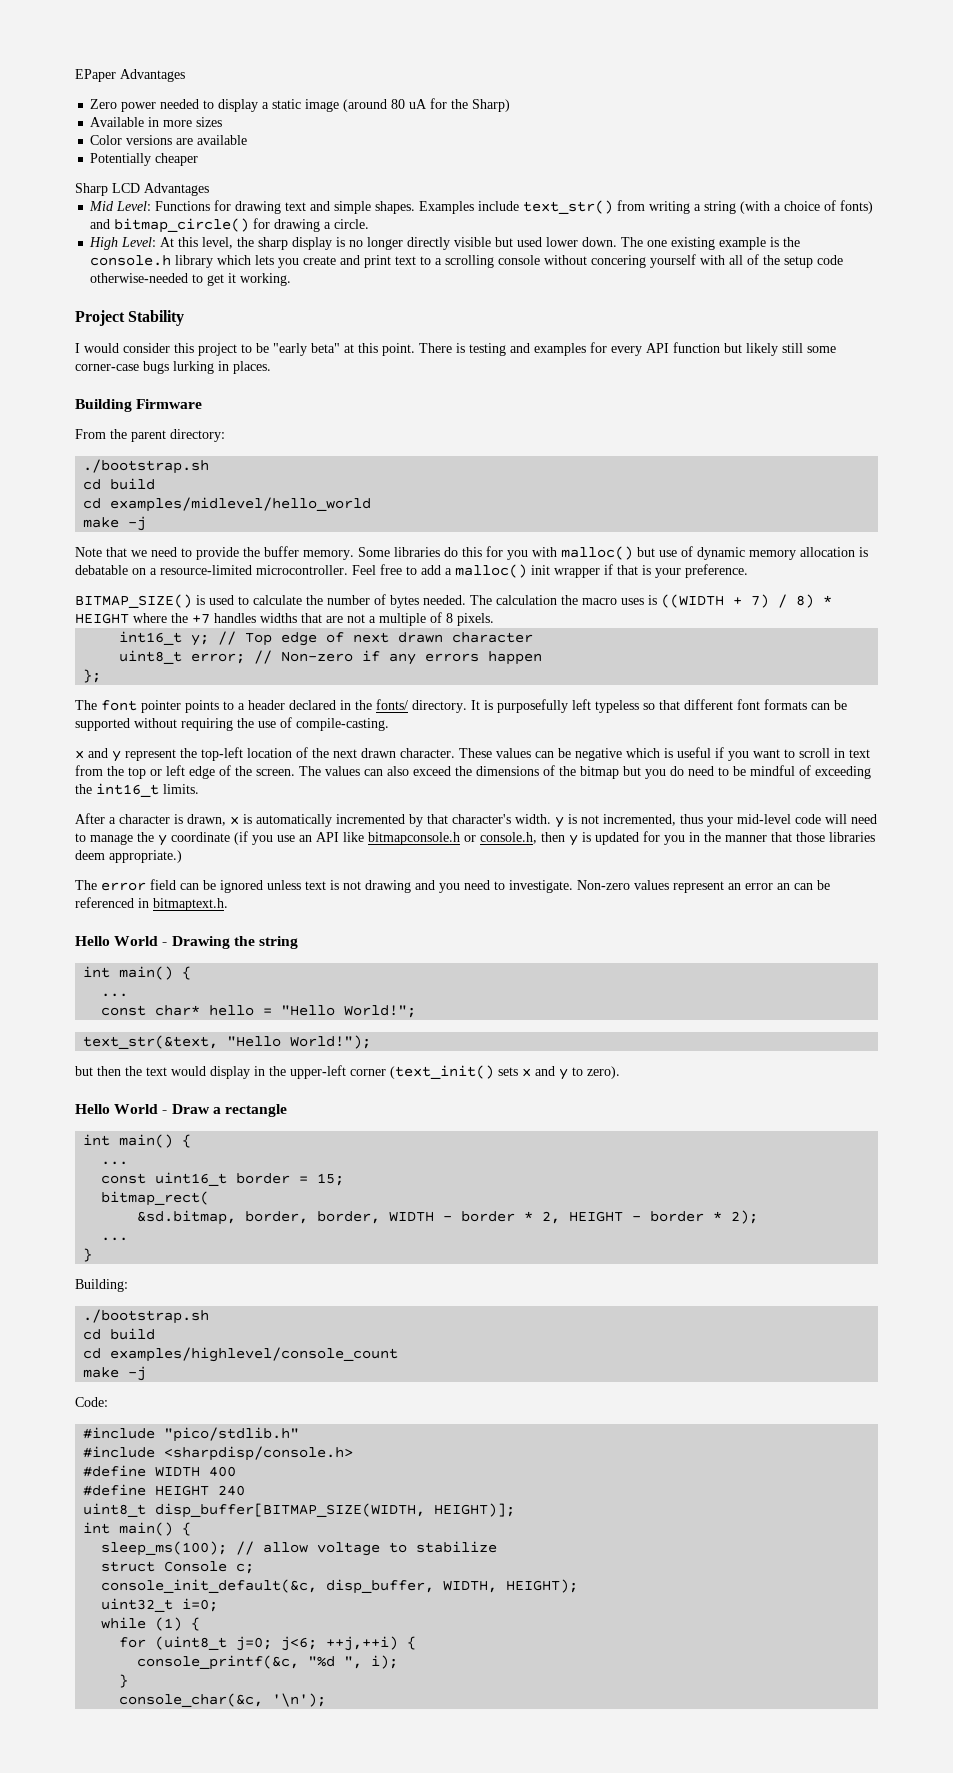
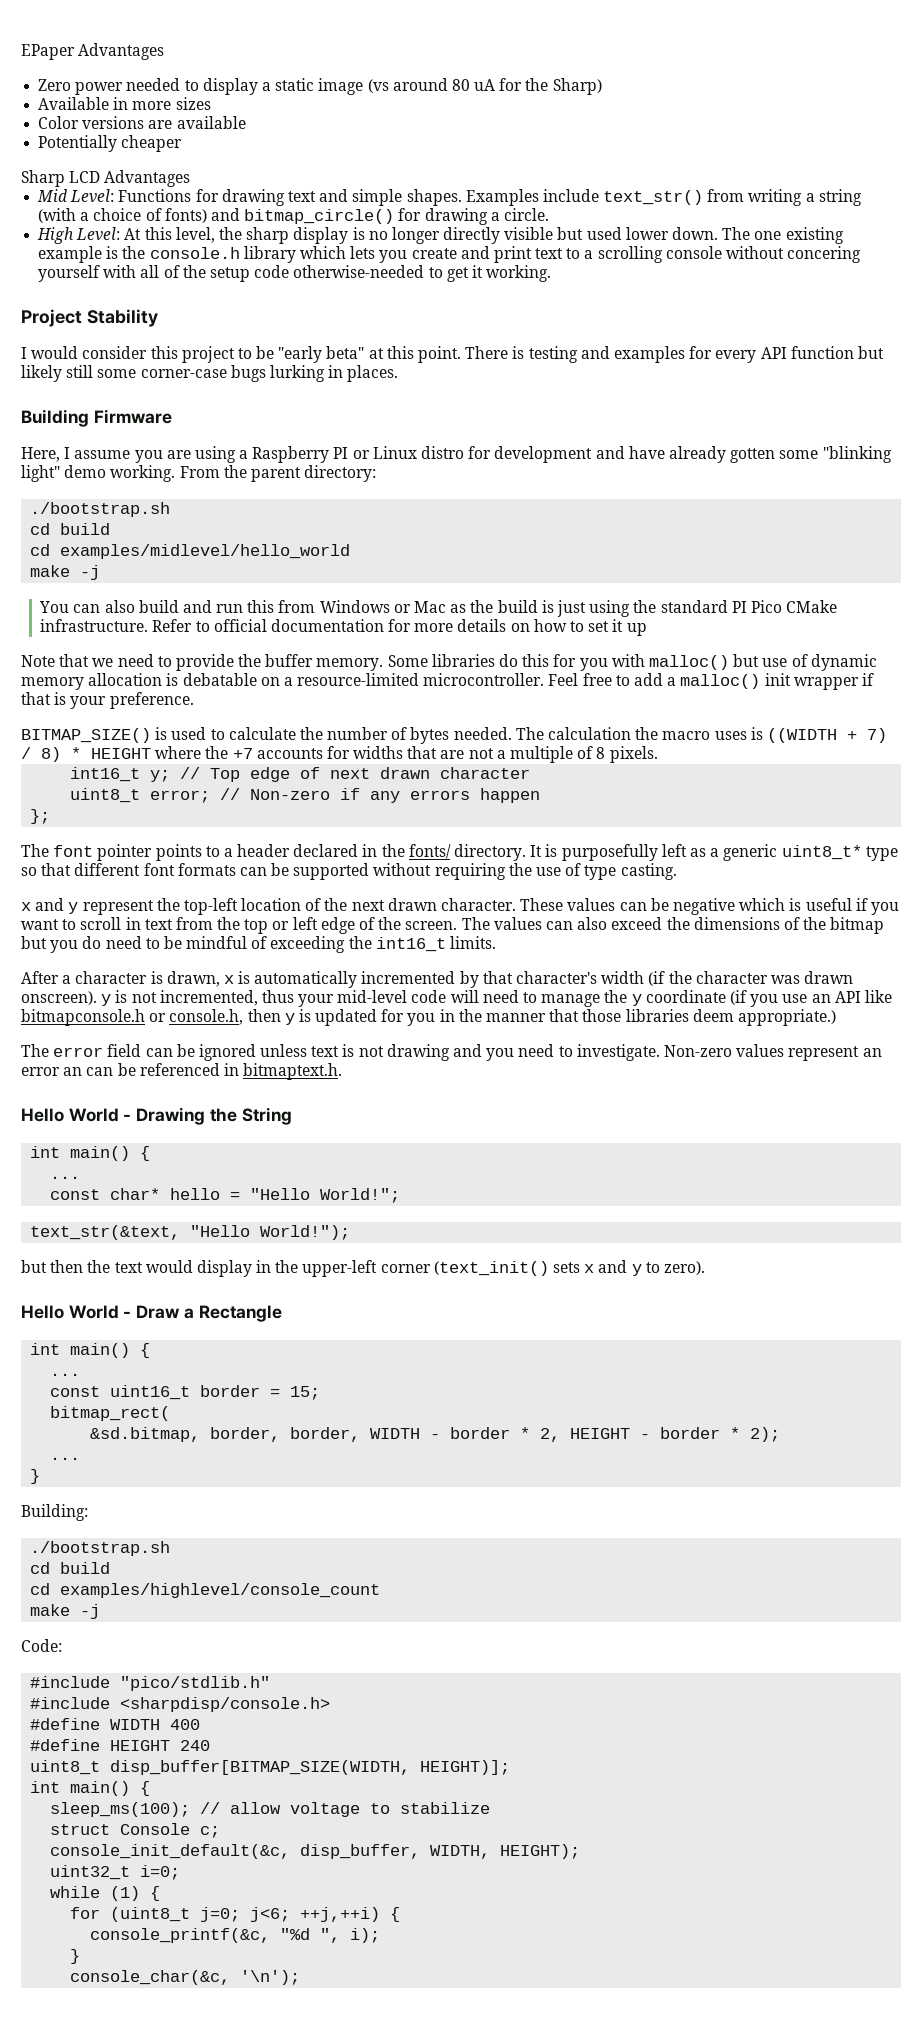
- Zero power needed to display a static image (around 80 uA for the Sharp)
+ Zero power needed to display a static image (vs around 80 uA for the Sharp)
+ Here, I assume you are using a Raspberry PI or Linux distro for development and have already gotten some "blinking light" demo working.
+ You can also build and run this from Windows or Mac as the build is just using the standard PI Pico CMake infrastructure. Refer to official documentation for more details on how to set it up
- The calculation the macro uses is ((WIDTH + 7) / 8) * HEIGHT where the +7 handles widths that are not a multiple of 8 pixels.
+ The calculation the macro uses is ((WIDTH + 7) / 8) * HEIGHT where the +7 accounts for widths that are not a multiple of 8 pixels.
- It is purposefully left typeless so that different font formats can be supported without requiring the use of compile-casting.
+ It is purposefully left as a generic uint8_t* type so that different font formats can be supported without requiring the use of type casting.
- After a character is drawn, x is automatically incremented by that character's width. y is not incremented, thus your mid-level code will need to manage the y coordinate (if you use an API like bitmapconsole.h or console.h, then y is updated for you in the manner that those libraries deem appropriate.)
+ After a character is drawn, x is automatically incremented by that character's width (if the character was drawn onscreen). y is not incremented, thus your mid-level code will need to manage the y coordinate (if you use an API like bitmapconsole.h or console.h, then y is updated for you in the manner that those libraries deem appropriate.)
- Hello World - Drawing the string
+ Hello World - Drawing the String
- Hello World - Draw a rectangle
+ Hello World - Draw a Rectangle

